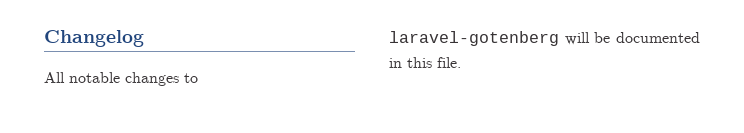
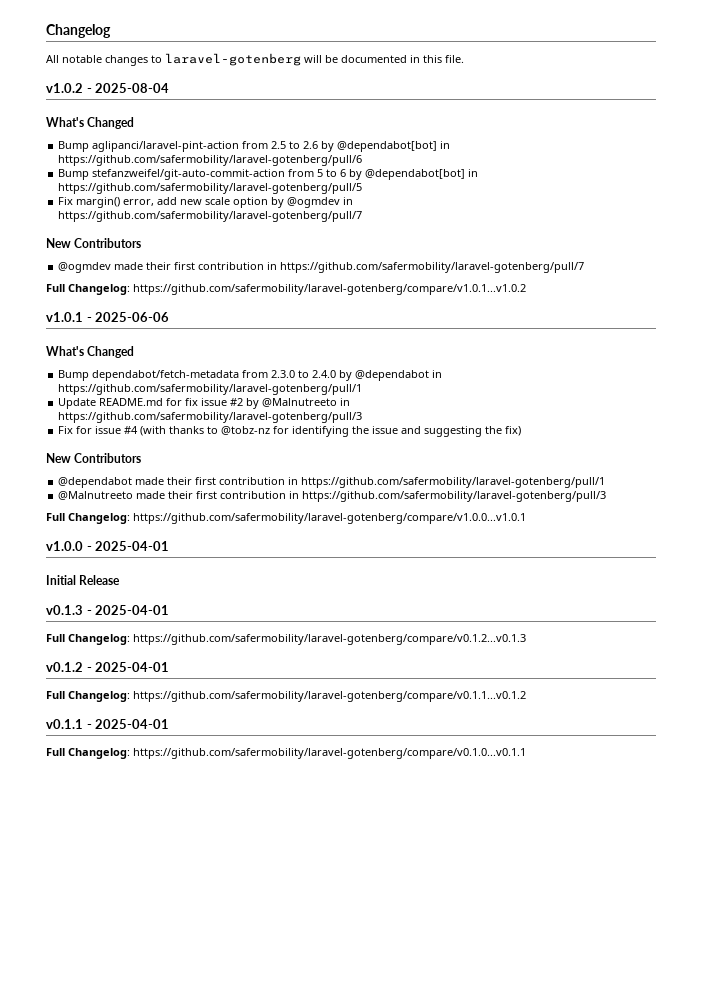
+ v1.0.2 - 2025-08-04
+ What's Changed
+ Bump aglipanci/laravel-pint-action from 2.5 to 2.6 by @dependabot[bot] in https://github.com/safermobility/laravel-gotenberg/pull/6
+ Bump stefanzweifel/git-auto-commit-action from 5 to 6 by @dependabot[bot] in https://github.com/safermobility/laravel-gotenberg/pull/5
+ Fix margin() error, add new scale option by @ogmdev in https://github.com/safermobility/laravel-gotenberg/pull/7
+ New Contributors
+ @ogmdev made their first contribution in https://github.com/safermobility/laravel-gotenberg/pull/7
+ Full Changelog: https://github.com/safermobility/laravel-gotenberg/compare/v1.0.1...v1.0.2
+ v1.0.1 - 2025-06-06
+ What's Changed
+ Bump dependabot/fetch-metadata from 2.3.0 to 2.4.0 by @dependabot in https://github.com/safermobility/laravel-gotenberg/pull/1
+ Update README.md for fix issue #2 by @Malnutreeto in https://github.com/safermobility/laravel-gotenberg/pull/3
+ Fix for issue #4 (with thanks to @tobz-nz for identifying the issue and suggesting the fix)
+ New Contributors
+ @dependabot made their first contribution in https://github.com/safermobility/laravel-gotenberg/pull/1
+ @Malnutreeto made their first contribution in https://github.com/safermobility/laravel-gotenberg/pull/3
+ Full Changelog: https://github.com/safermobility/laravel-gotenberg/compare/v1.0.0...v1.0.1
+ v1.0.0 - 2025-04-01
+ Initial Release
+ v0.1.3 - 2025-04-01
+ Full Changelog: https://github.com/safermobility/laravel-gotenberg/compare/v0.1.2...v0.1.3
+ v0.1.2 - 2025-04-01
+ Full Changelog: https://github.com/safermobility/laravel-gotenberg/compare/v0.1.1...v0.1.2
+ v0.1.1 - 2025-04-01
+ Full Changelog: https://github.com/safermobility/laravel-gotenberg/compare/v0.1.0...v0.1.1

